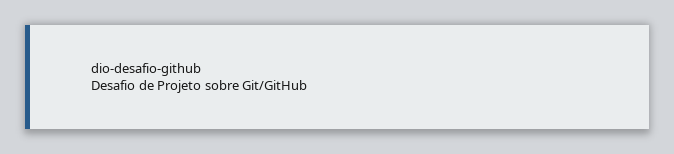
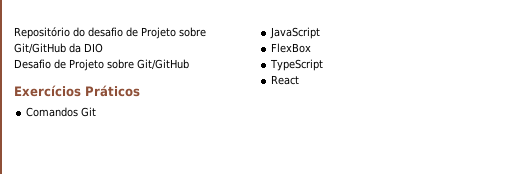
- dio-desafio-github
+ Repositório do desafio de Projeto sobre Git/GitHub da DIO
+ Exercícios Práticos
+ Comandos Git
+ JavaScript
+ FlexBox
+ TypeScript
+ React

